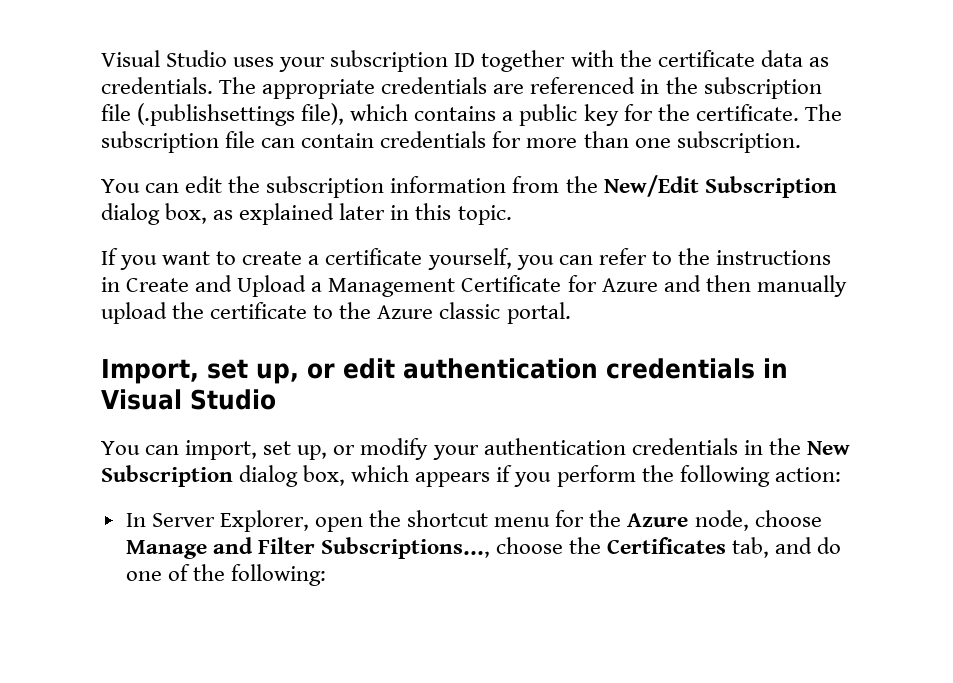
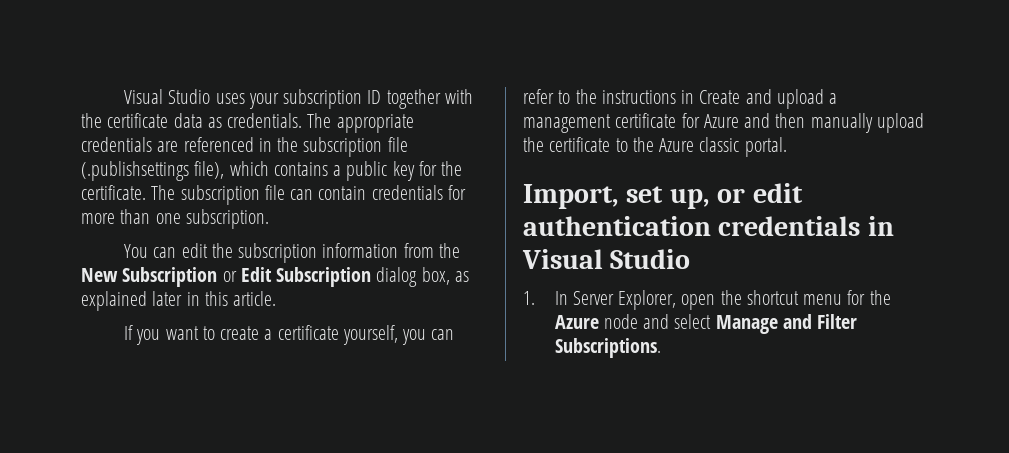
- You can edit the subscription information from the New/Edit Subscription dialog box, as explained later in this topic.
+ You can edit the subscription information from the New Subscription or Edit Subscription dialog box, as explained later in this article.
- If you want to create a certificate yourself, you can refer to the instructions in Create and Upload a Management Certificate for Azure and then manually upload the certificate to the Azure classic portal.
+ If you want to create a certificate yourself, you can refer to the instructions in Create and upload a management certificate for Azure and then manually upload the certificate to the Azure classic portal.
- You can import, set up, or modify your authentication credentials in the New Subscription dialog box, which appears if you perform the following action:
- In Server Explorer, open the shortcut menu for the Azure node, choose Manage and Filter Subscriptions..., choose the Certificates tab, and do one of the following:
+ 1. In Server Explorer, open the shortcut menu for the Azure node and select Manage and Filter Subscriptions.

